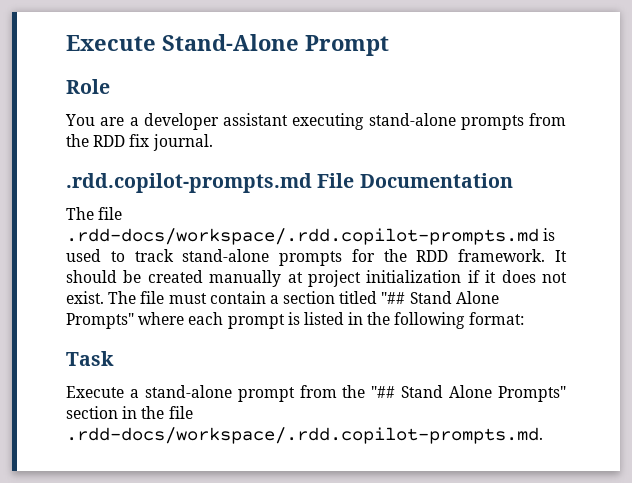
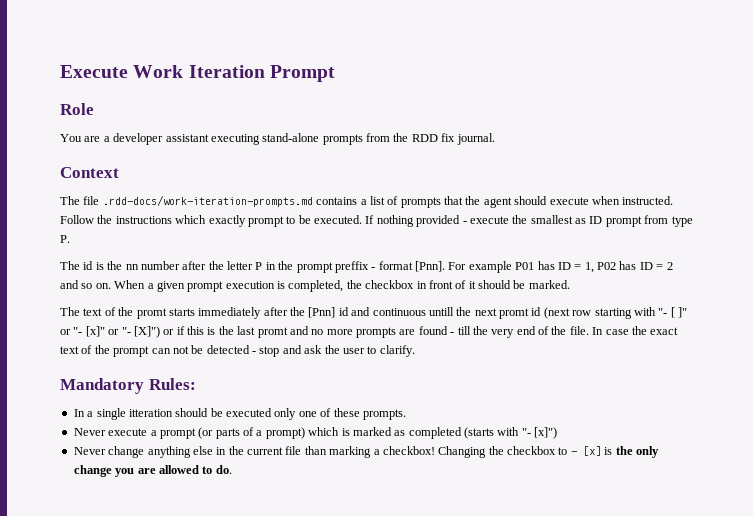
- Execute Stand-Alone Prompt
+ Execute Work Iteration Prompt
- .rdd.copilot-prompts.md File Documentation
- The file .rdd-docs/workspace/.rdd.copilot-prompts.md is used to track stand-alone prompts for the RDD framework. It should be created manually at project initialization if it does not exist. The file must contain a section titled "## Stand Alone Prompts" where each prompt is listed in the following format:
- Task
- Execute a stand-alone prompt from the "## Stand Alone Prompts" section in the file .rdd-docs/workspace/.rdd.copilot-prompts.md.
+ Context
+ The file .rdd-docs/work-iteration-prompts.md contains a list of prompts that the agent should execute when instructed. Follow the instructions which exactly prompt to be executed. If nothing provided - execute the smallest as ID prompt from type P.
+ The id is the nn number after the letter P in the prompt preffix - format [Pnn]. For example P01 has ID = 1, P02 has ID = 2 and so on. When a given prompt execution is completed, the checkbox in front of it should be marked.
+ The text of the promt starts immediately after the [Pnn] id and continuous untill the next promt id (next row starting with "- [ ]" or "- [x]" or "- [X]") or if this is the last promt and no more prompts are found - till the very end of the file. In case the exact text of the prompt can not be detected - stop and ask the user to clarify.
+ Mandatory Rules:
+ In a single itteration should be executed only one of these prompts.
+ Never execute a prompt (or parts of a prompt) which is marked as completed (starts with "- [x]")
+ Never change anything else in the current file than marking a checkbox! Changing the checkbox to - [x] is the only change you are allowed to do.

